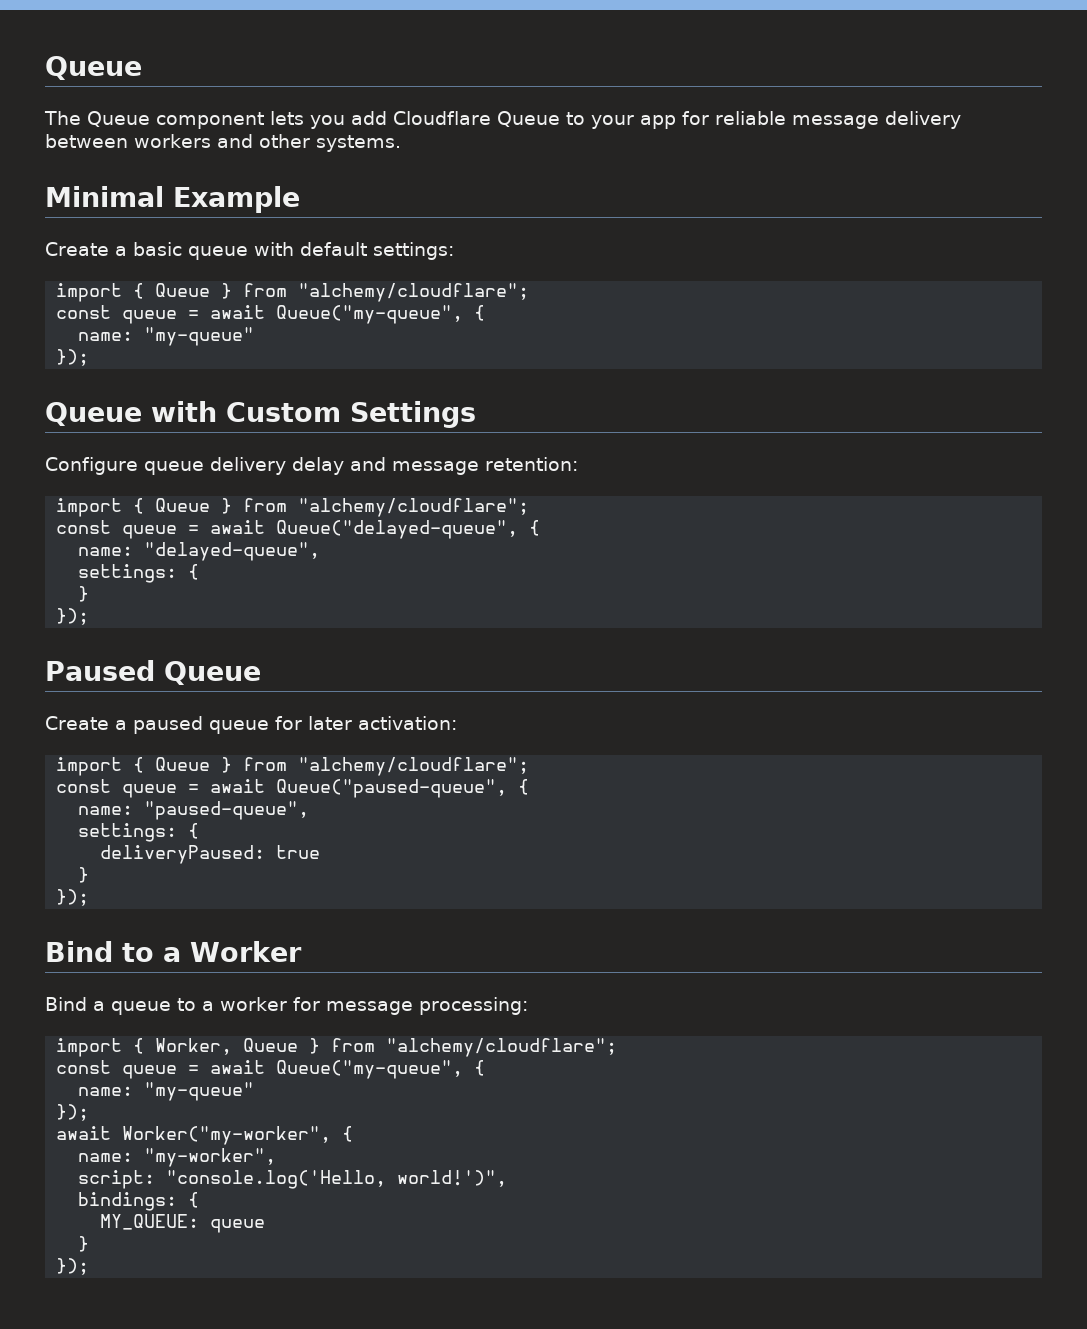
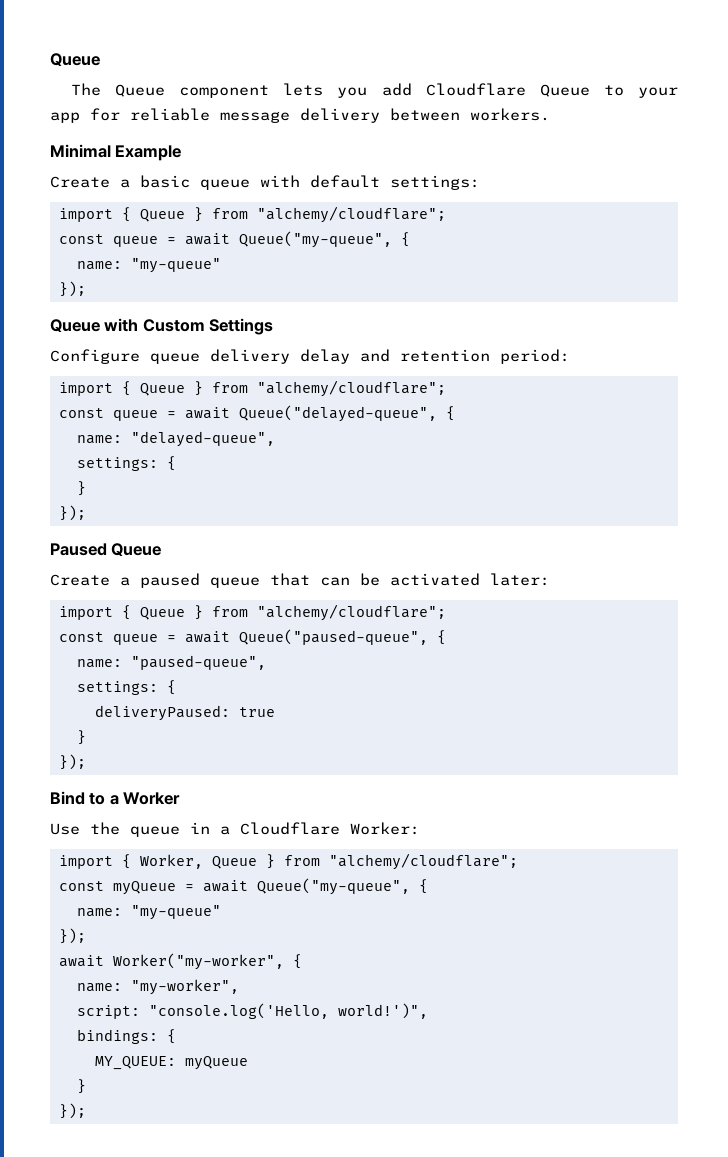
- The Queue component lets you add Cloudflare Queue to your app for reliable message delivery between workers and other systems.
+ The Queue component lets you add Cloudflare Queue to your app for reliable message delivery between workers.
- Configure queue delivery delay and message retention:
+ Configure queue delivery delay and retention period:
- Create a paused queue for later activation:
+ Create a paused queue that can be activated later:
- Bind a queue to a worker for message processing:
+ Use the queue in a Cloudflare Worker:
  import { Worker, Queue } from "alchemy/cloudflare";
- const queue = await Queue("my-queue", {
+ const myQueue = await Queue("my-queue", {
- MY_QUEUE: queue
+ MY_QUEUE: myQueue

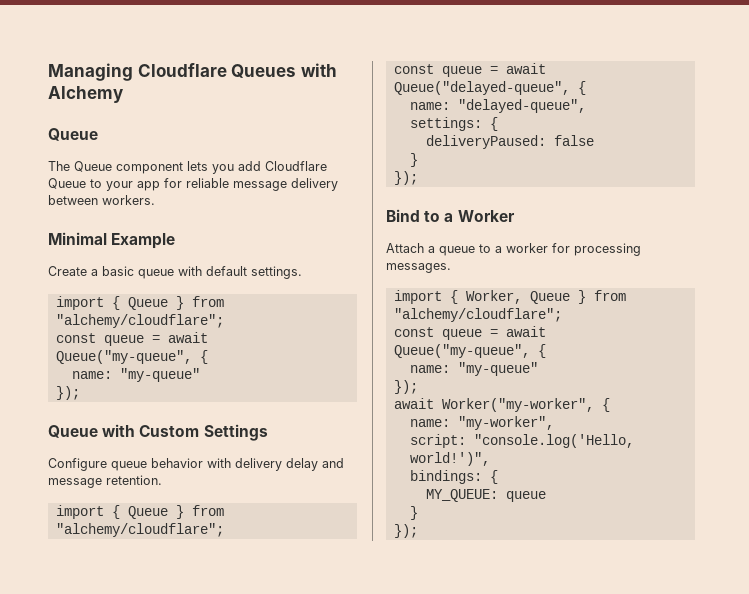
+ Managing Cloudflare Queues with Alchemy
- Create a basic queue with default settings:
+ Create a basic queue with default settings.
- Configure queue delivery delay and retention period:
+ Configure queue behavior with delivery delay and message retention.
  name: "delayed-queue",
- settings: {
- }
- });
- Paused Queue
- Create a paused queue that can be activated later:
- import { Queue } from "alchemy/cloudflare";
- const queue = await Queue("paused-queue", {
- name: "paused-queue",
- deliveryPaused: true
+ deliveryPaused: false
- Use the queue in a Cloudflare Worker:
+ Attach a queue to a worker for processing messages.
  import { Worker, Queue } from "alchemy/cloudflare";
- const myQueue = await Queue("my-queue", {
+ const queue = await Queue("my-queue", {
- MY_QUEUE: myQueue
+ MY_QUEUE: queue

